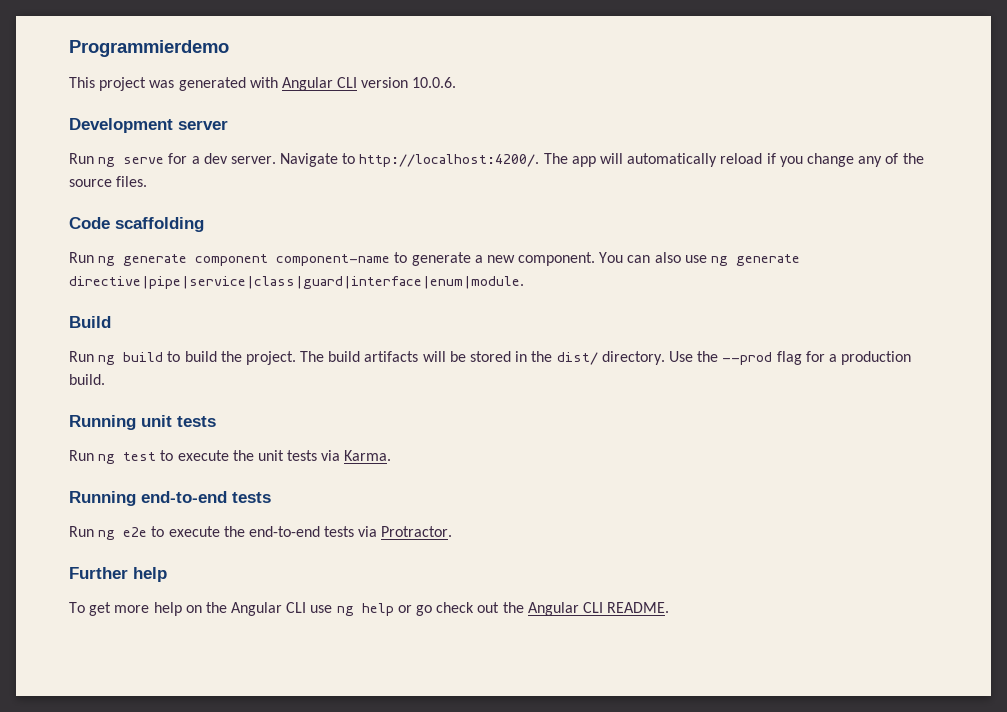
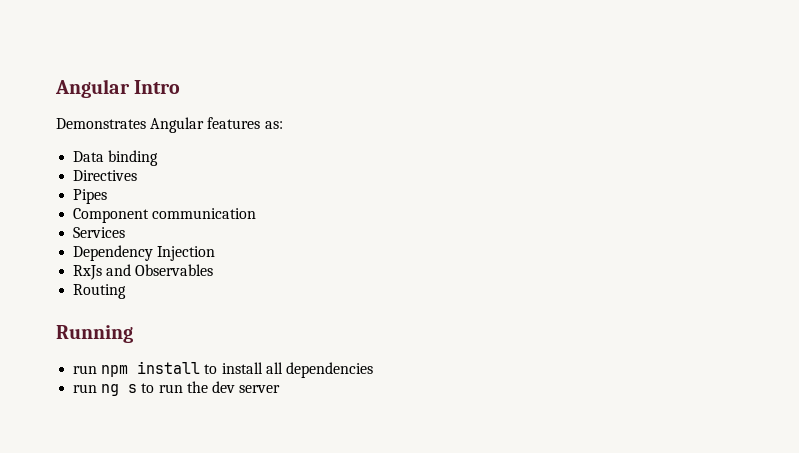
- Programmierdemo
- This project was generated with Angular CLI version 10.0.6.
- Development server
- Run ng serve for a dev server. Navigate to http://localhost:4200/. The app will automatically reload if you change any of the source files.
- Code scaffolding
- Run ng generate component component-name to generate a new component. You can also use ng generate directive|pipe|service|class|guard|interface|enum|module.
- Build
- Run ng build to build the project. The build artifacts will be stored in the dist/ directory. Use the --prod flag for a production build.
- Running unit tests
- Run ng test to execute the unit tests via Karma.
- Running end-to-end tests
- Run ng e2e to execute the end-to-end tests via Protractor.
- Further help
- To get more help on the Angular CLI use ng help or go check out the Angular CLI README.
+ Angular Intro
+ Demonstrates Angular features as:
+ Data binding
+ Directives
+ Pipes
+ Component communication
+ Services
+ Dependency Injection
+ RxJs and Observables
+ Routing
+ Running
+ run npm install to install all dependencies
+ run ng s to run the dev server

